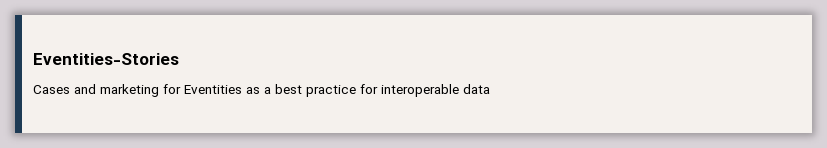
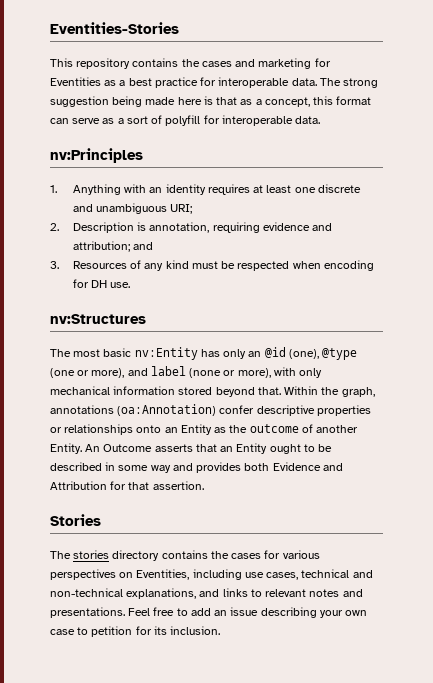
- Cases and marketing for Eventities as a best practice for interoperable data
+ This repository contains the cases and marketing for Eventities as a best practice for interoperable data. The strong suggestion being made here is that as a concept, this format can serve as a sort of polyfill for interoperable data.
+ nv:Principles
+ 1. Anything with an identity requires at least one discrete and unambiguous URI;
+ 2. Description is annotation, requiring evidence and attribution; and
+ 3. Resources of any kind must be respected when encoding for DH use.
+ nv:Structures
+ The most basic nv:Entity has only an @id (one), @type (one or more), and label (none or more), with only mechanical information stored beyond that. Within the graph, annotations (oa:Annotation) confer descriptive properties or relationships onto an Entity as the outcome of another Entity. An Outcome asserts that an Entity ought to be described in some way and provides both Evidence and Attribution for that assertion.
+ Stories
+ The stories directory contains the cases for various perspectives on Eventities, including use cases, technical and non-technical explanations, and links to relevant notes and presentations. Feel free to add an issue describing your own case to petition for its inclusion.

